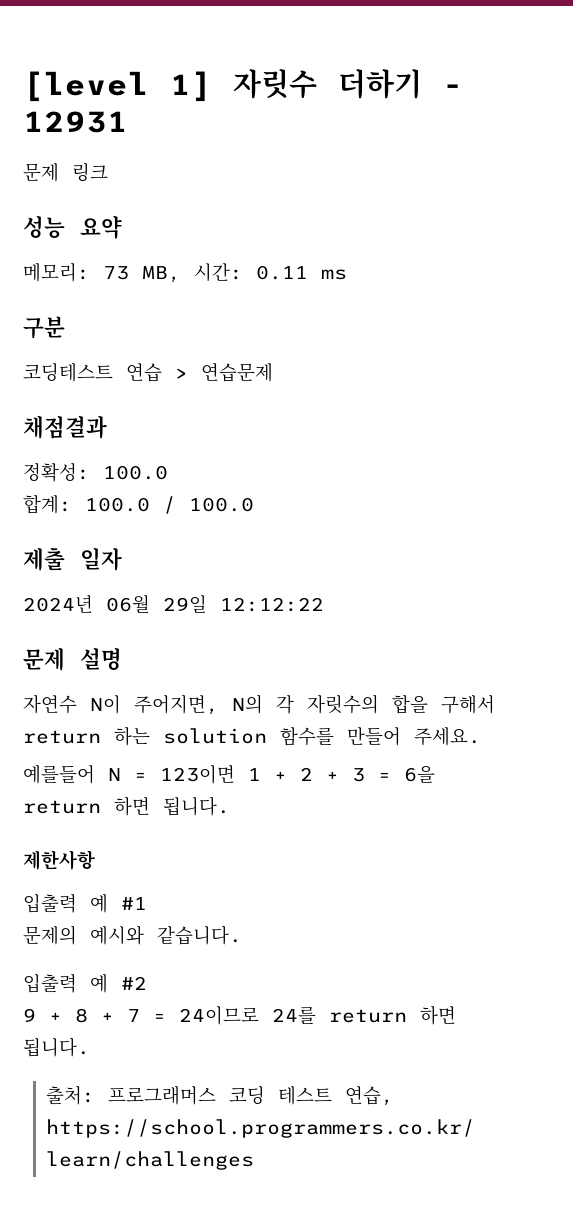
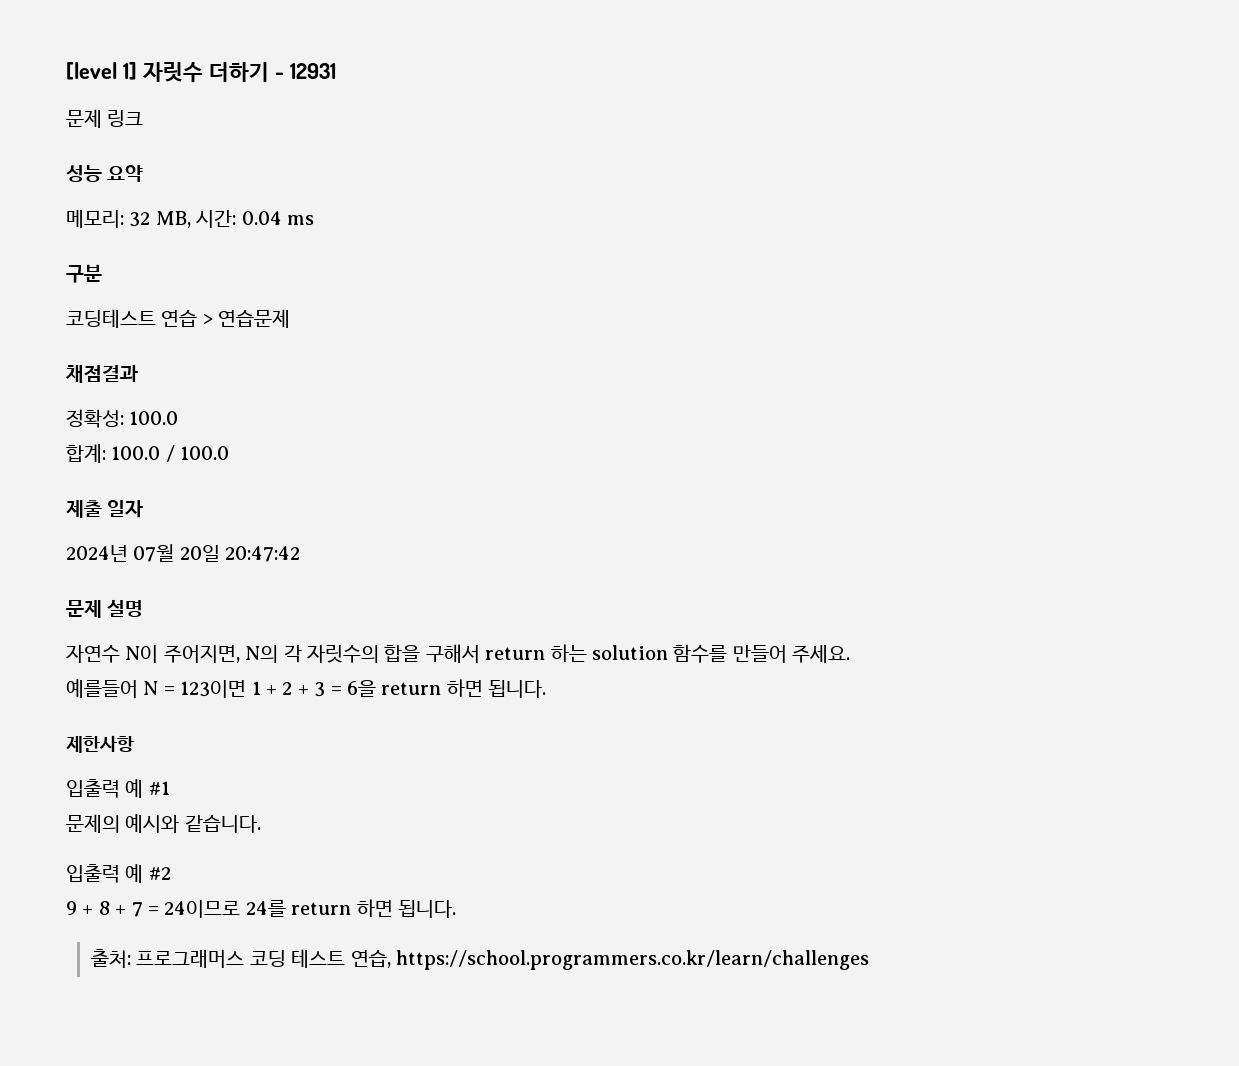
- 메모리: 73 MB, 시간: 0.11 ms
+ 메모리: 32 MB, 시간: 0.04 ms
- 2024년 06월 29일 12:12:22
+ 2024년 07월 20일 20:47:42

